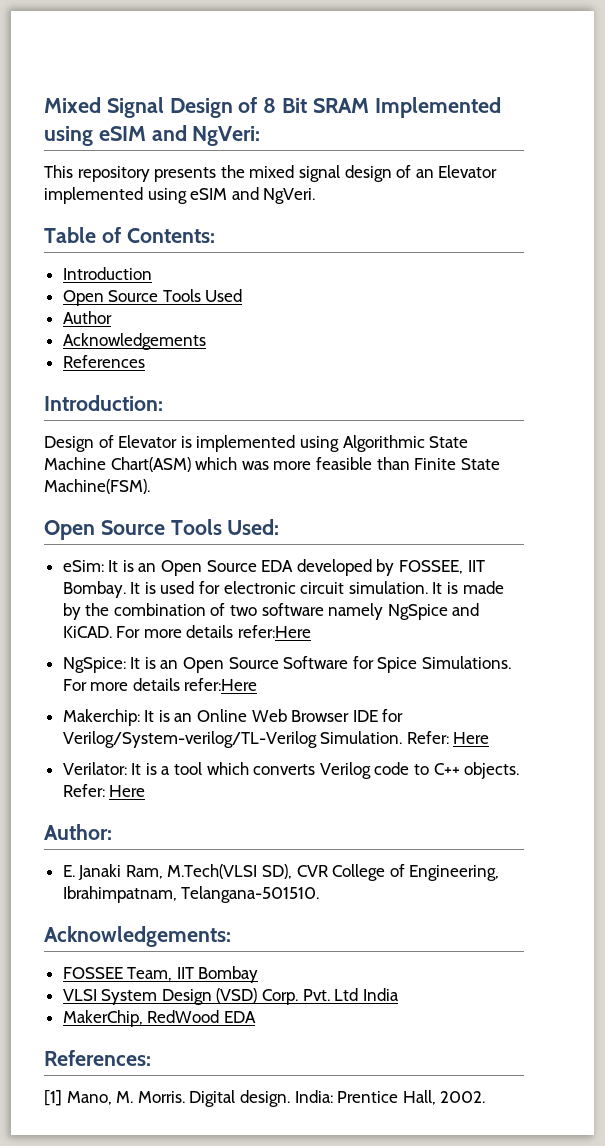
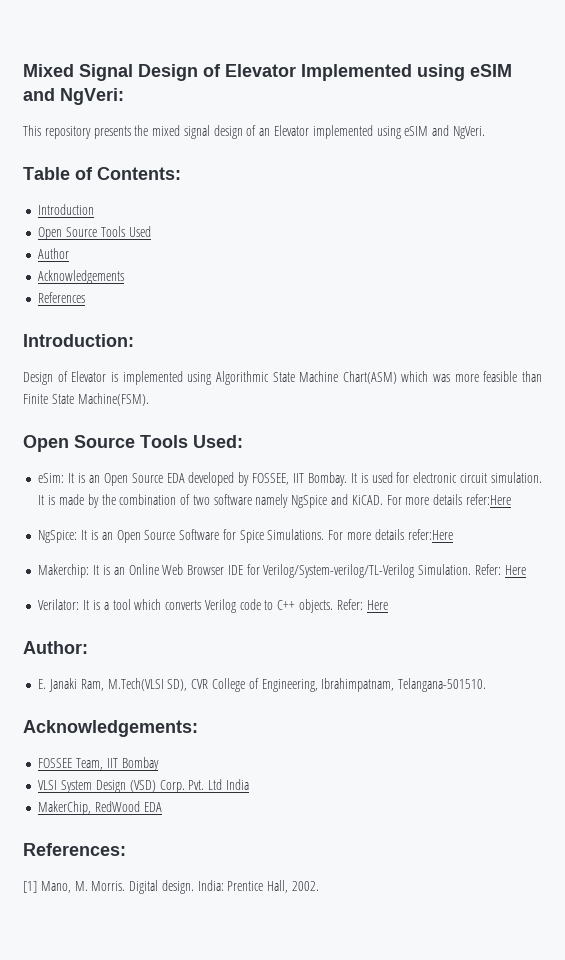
- Mixed Signal Design of 8 Bit SRAM Implemented using eSIM and NgVeri:
+ Mixed Signal Design of Elevator Implemented using eSIM and NgVeri:

